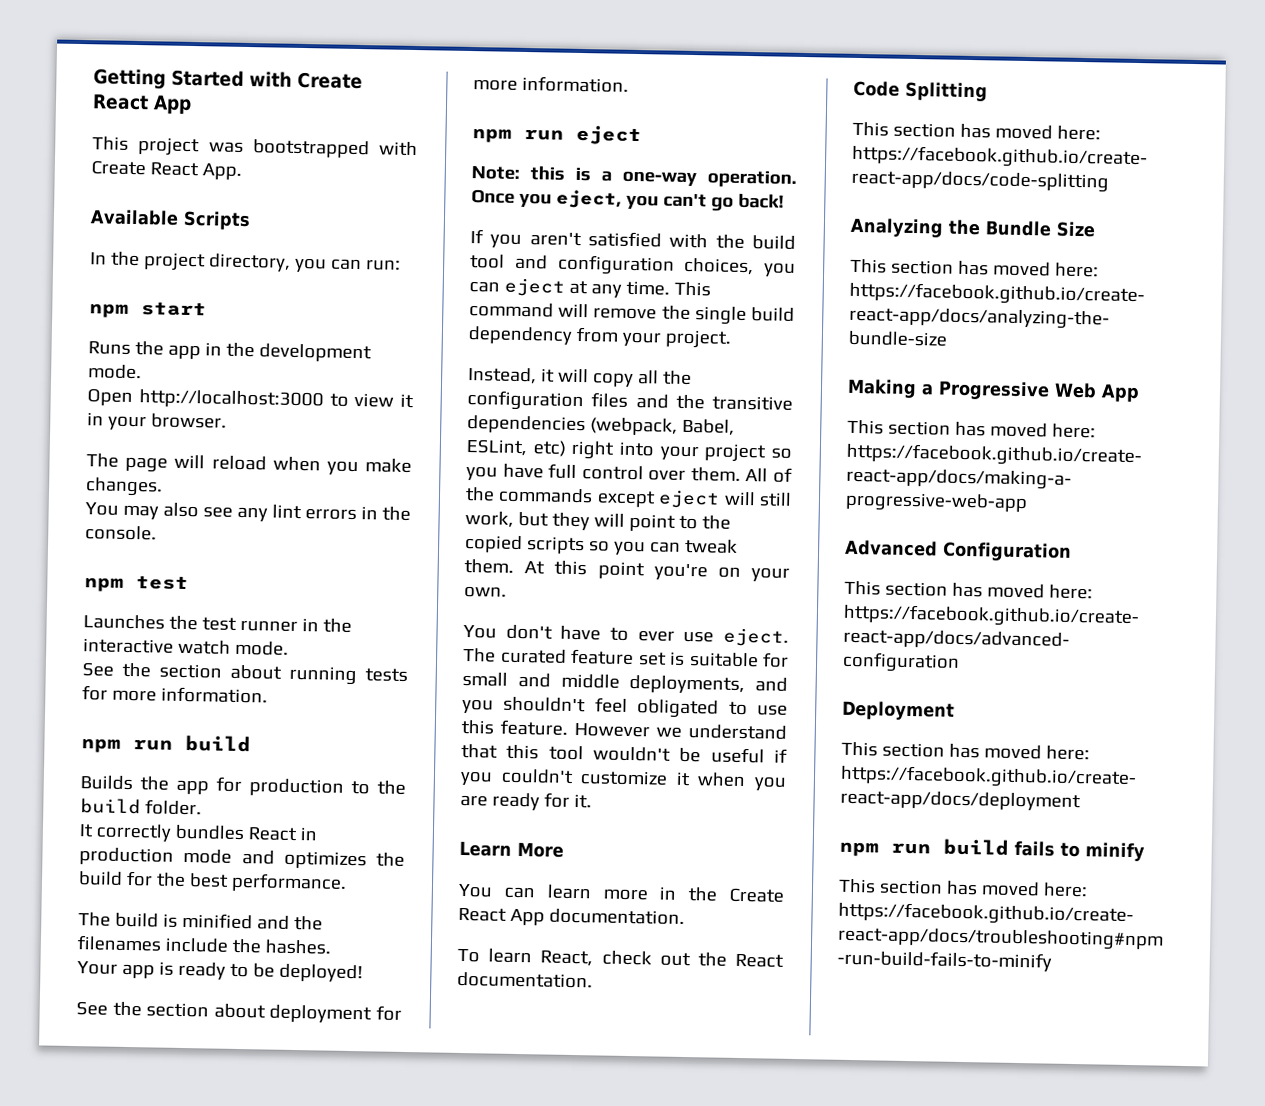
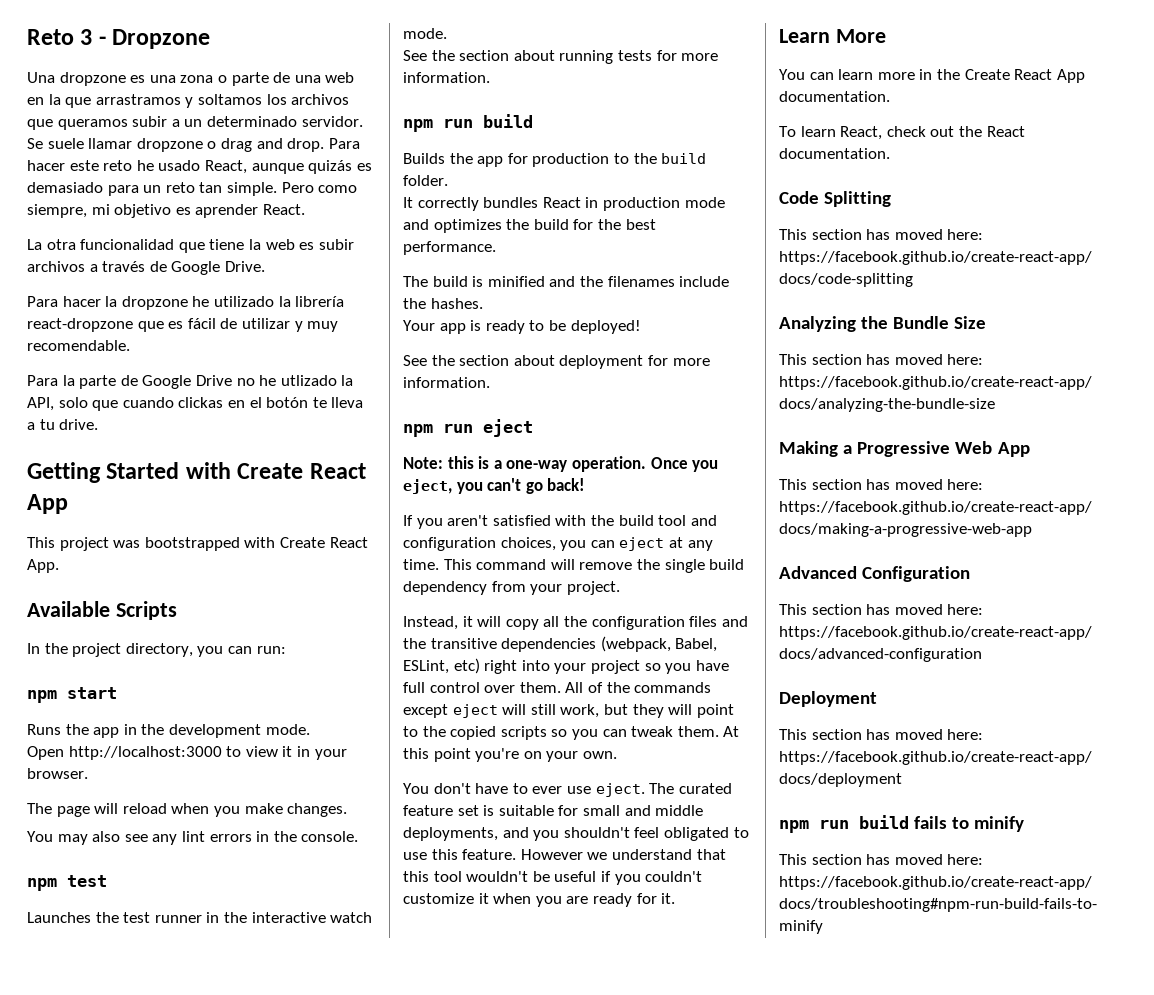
+ Reto 3 - Dropzone
+ Una dropzone es una zona o parte de una web en la que arrastramos y soltamos los archivos que queramos subir a un determinado servidor. Se suele llamar dropzone o drag and drop. Para hacer este reto he usado React, aunque quizás es demasiado para un reto tan simple. Pero como siempre, mi objetivo es aprender React.
+ La otra funcionalidad que tiene la web es subir archivos a través de Google Drive.
+ Para hacer la dropzone he utilizado la librería react-dropzone que es fácil de utilizar y muy recomendable.
+ Para la parte de Google Drive no he utlizado la API, solo que cuando clickas en el botón te lleva a tu drive.

